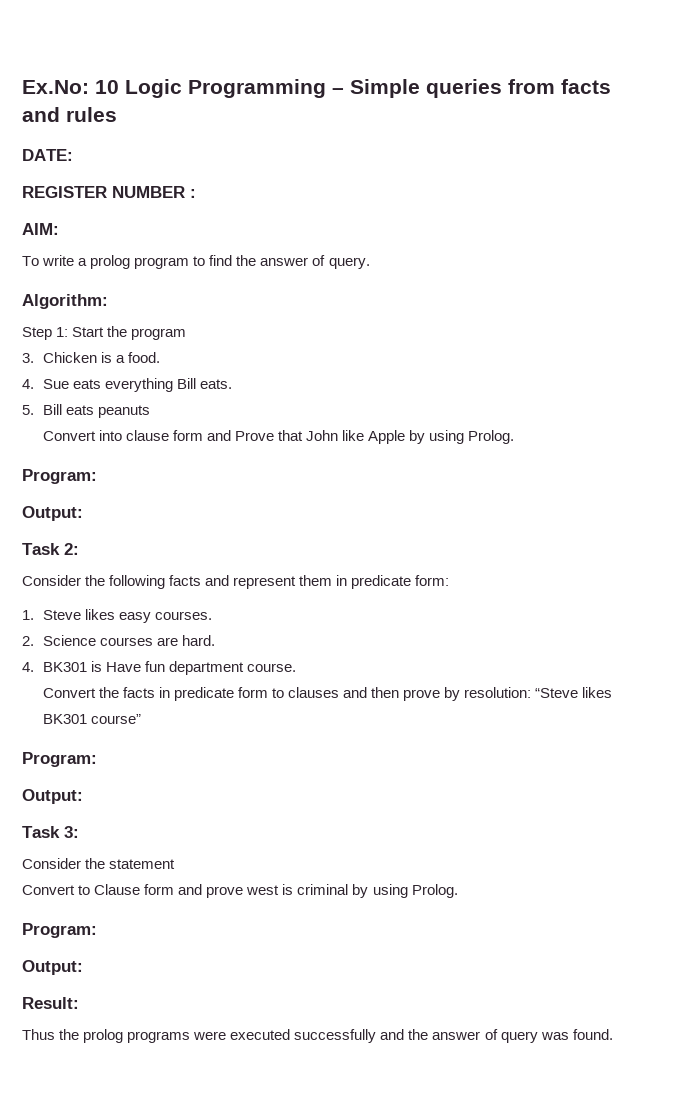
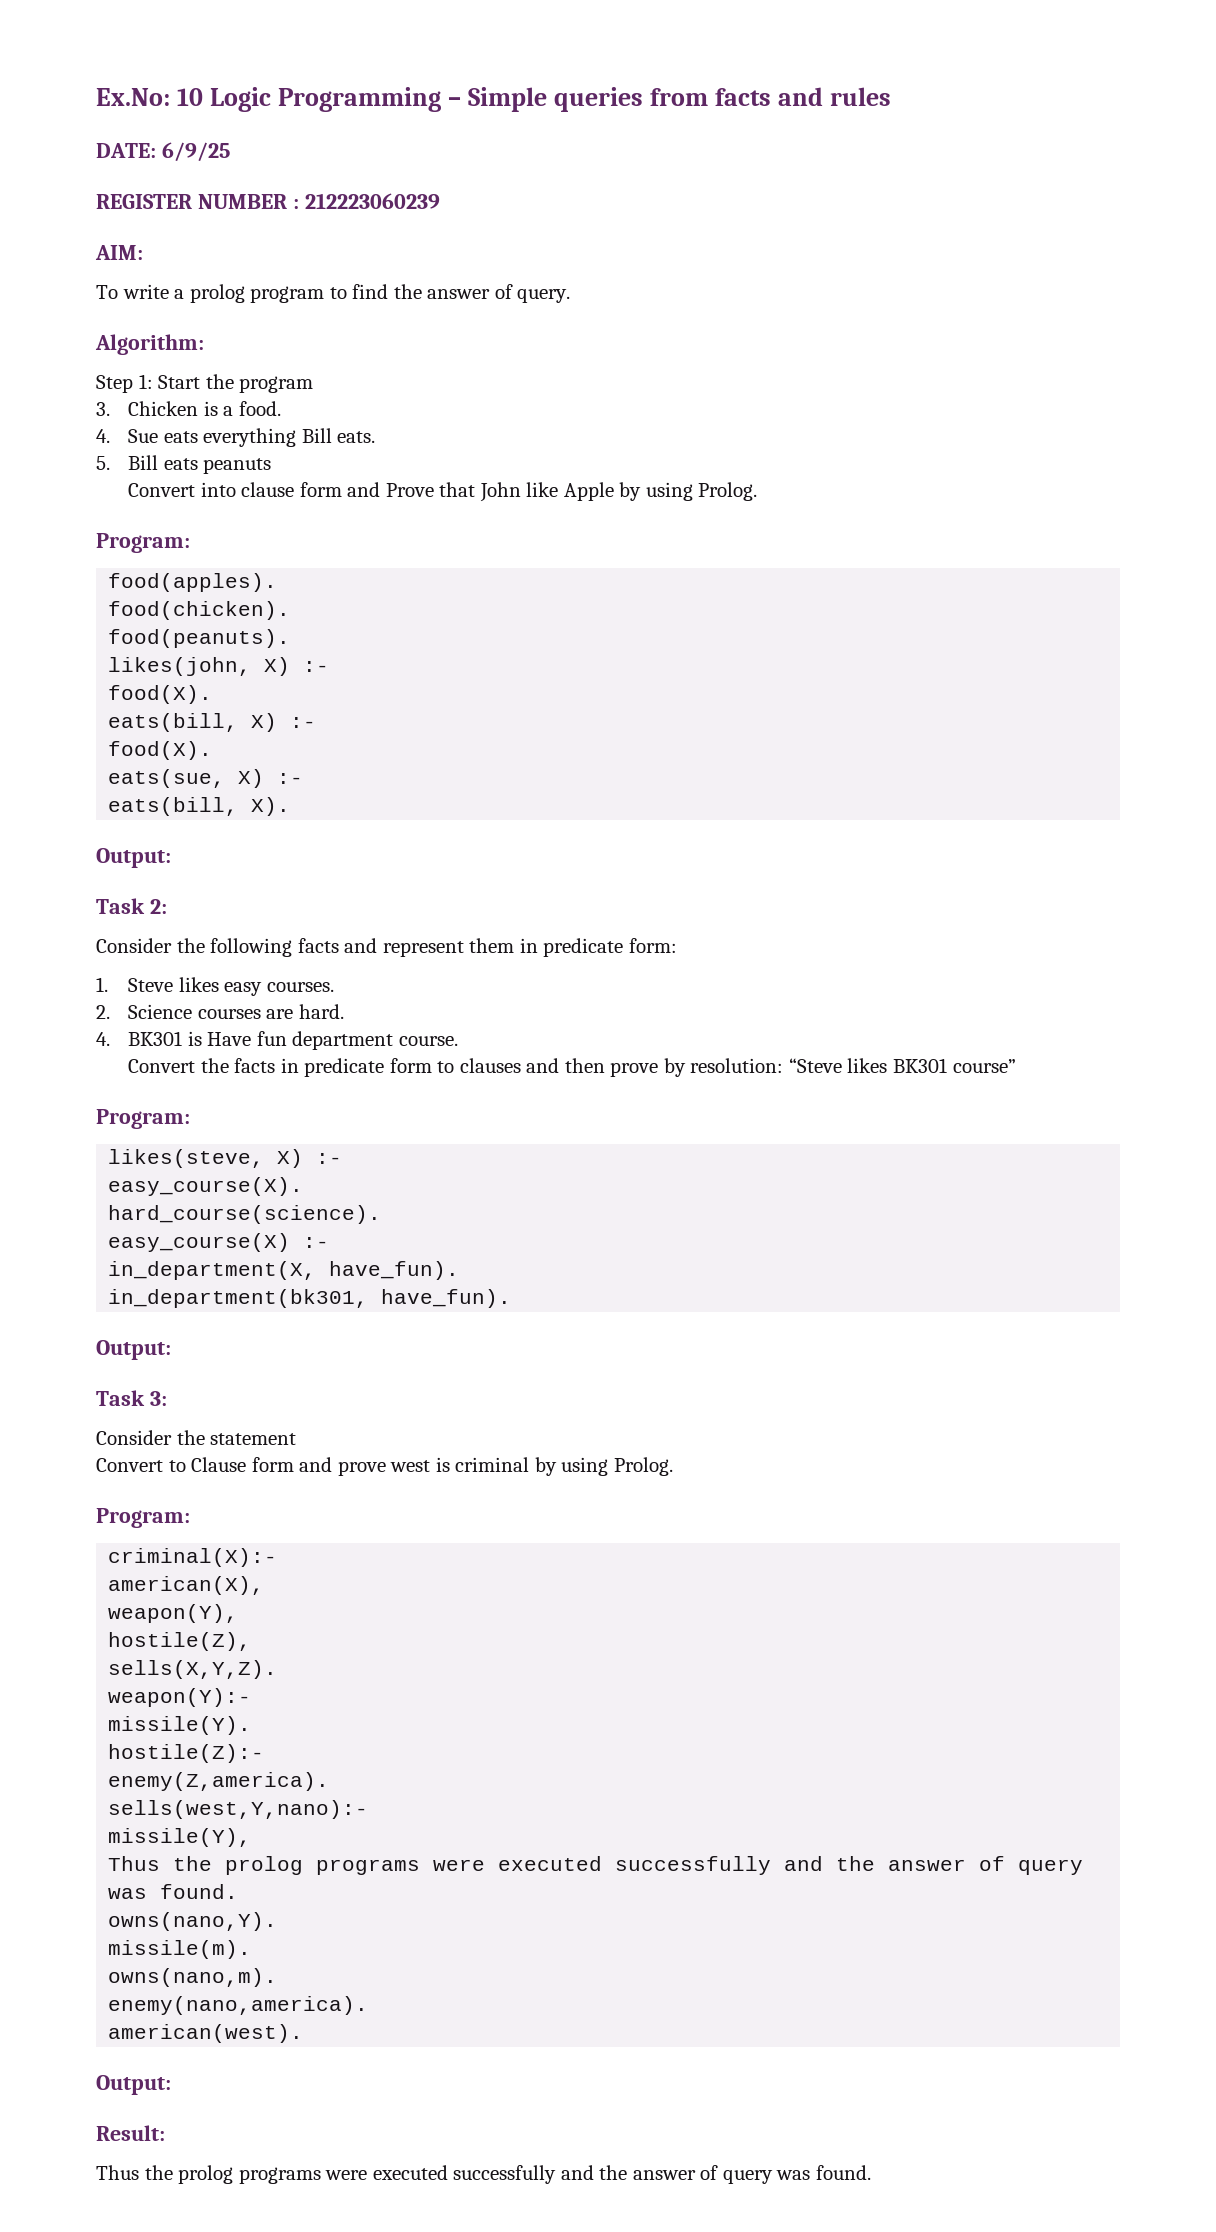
- DATE:
+ DATE: 6/9/25
- REGISTER NUMBER :
+ REGISTER NUMBER : 212223060239
+ food(apples).
+ food(chicken).
+ food(peanuts).
+ likes(john, X) :-
+ food(X).
+ eats(bill, X) :-
+ food(X).
+ eats(sue, X) :-
+ eats(bill, X).
+ likes(steve, X) :-
+ easy_course(X).
+ hard_course(science).
+ easy_course(X) :-
+ in_department(X, have_fun).
+ in_department(bk301, have_fun).
+ criminal(X):-
+ american(X),
+ weapon(Y),
+ hostile(Z),
+ sells(X,Y,Z).
+ weapon(Y):-
+ missile(Y).
+ hostile(Z):-
+ enemy(Z,america).
+ sells(west,Y,nano):-
+ missile(Y),
+ Thus the prolog programs were executed successfully and the answer of query was found.
+ owns(nano,Y).
+ missile(m).
+ owns(nano,m).
+ enemy(nano,america).
+ american(west).

